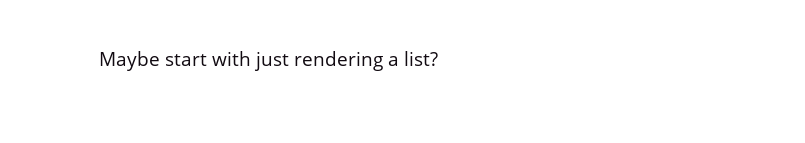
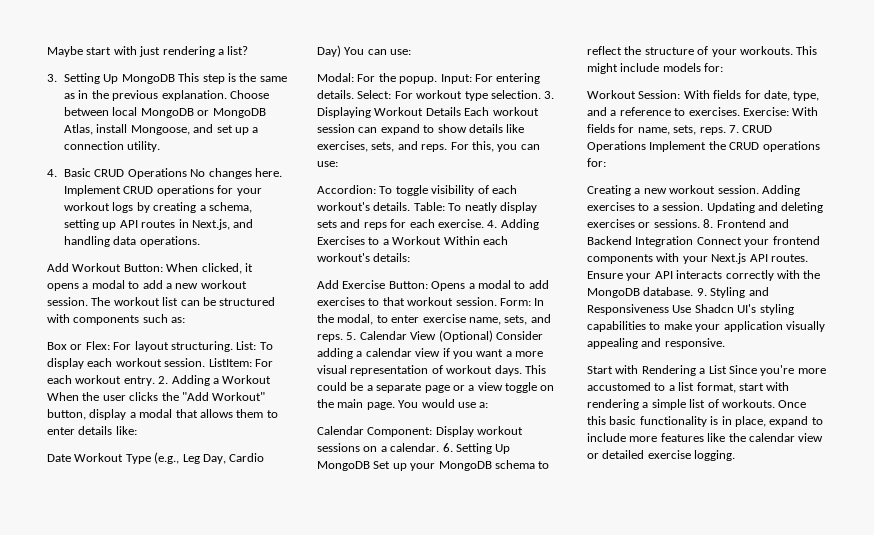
+ 3. Setting Up MongoDB This step is the same as in the previous explanation. Choose between local MongoDB or MongoDB Atlas, install Mongoose, and set up a connection utility.
+ 4. Basic CRUD Operations No changes here. Implement CRUD operations for your workout logs by creating a schema, setting up API routes in Next.js, and handling data operations.
+ Add Workout Button: When clicked, it opens a modal to add a new workout session. The workout list can be structured with components such as:
+ Box or Flex: For layout structuring. List: To display each workout session. ListItem: For each workout entry. 2. Adding a Workout When the user clicks the "Add Workout" button, display a modal that allows them to enter details like:
+ Date Workout Type (e.g., Leg Day, Cardio Day) You can use:
+ Modal: For the popup. Input: For entering details. Select: For workout type selection. 3. Displaying Workout Details Each workout session can expand to show details like exercises, sets, and reps. For this, you can use:
+ Accordion: To toggle visibility of each workout's details. Table: To neatly display sets and reps for each exercise. 4. Adding Exercises to a Workout Within each workout's details:
+ Add Exercise Button: Opens a modal to add exercises to that workout session. Form: In the modal, to enter exercise name, sets, and reps. 5. Calendar View (Optional) Consider adding a calendar view if you want a more visual representation of workout days. This could be a separate page or a view toggle on the main page. You would use a:
+ Calendar Component: Display workout sessions on a calendar. 6. Setting Up MongoDB Set up your MongoDB schema to reflect the structure of your workouts. This might include models for:
+ Workout Session: With fields for date, type, and a reference to exercises. Exercise: With fields for name, sets, reps. 7. CRUD Operations Implement the CRUD operations for:
+ Creating a new workout session. Adding exercises to a session. Updating and deleting exercises or sessions. 8. Frontend and Backend Integration Connect your frontend components with your Next.js API routes. Ensure your API interacts correctly with the MongoDB database. 9. Styling and Responsiveness Use Shadcn UI's styling capabilities to make your application visually appealing and responsive.
+ Start with Rendering a List Since you're more accustomed to a list format, start with rendering a simple list of workouts. Once this basic functionality is in place, expand to include more features like the calendar view or detailed exercise logging.

